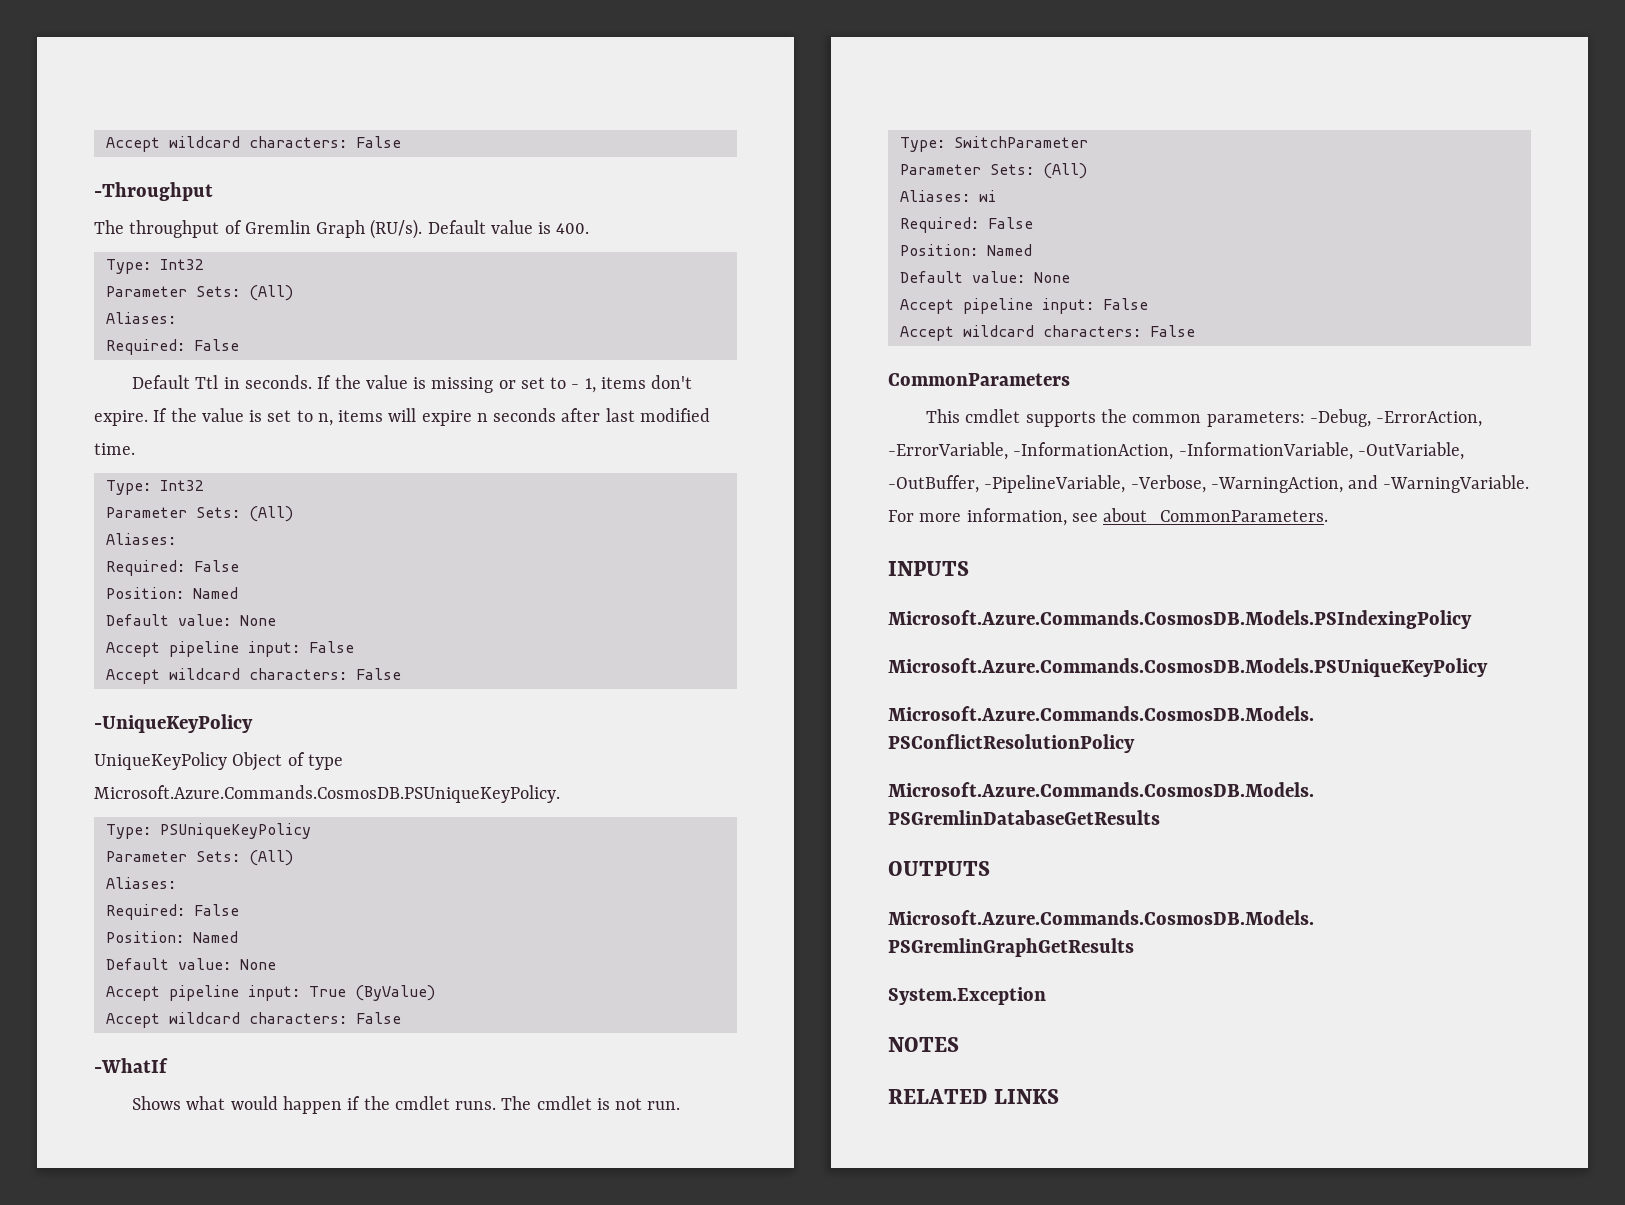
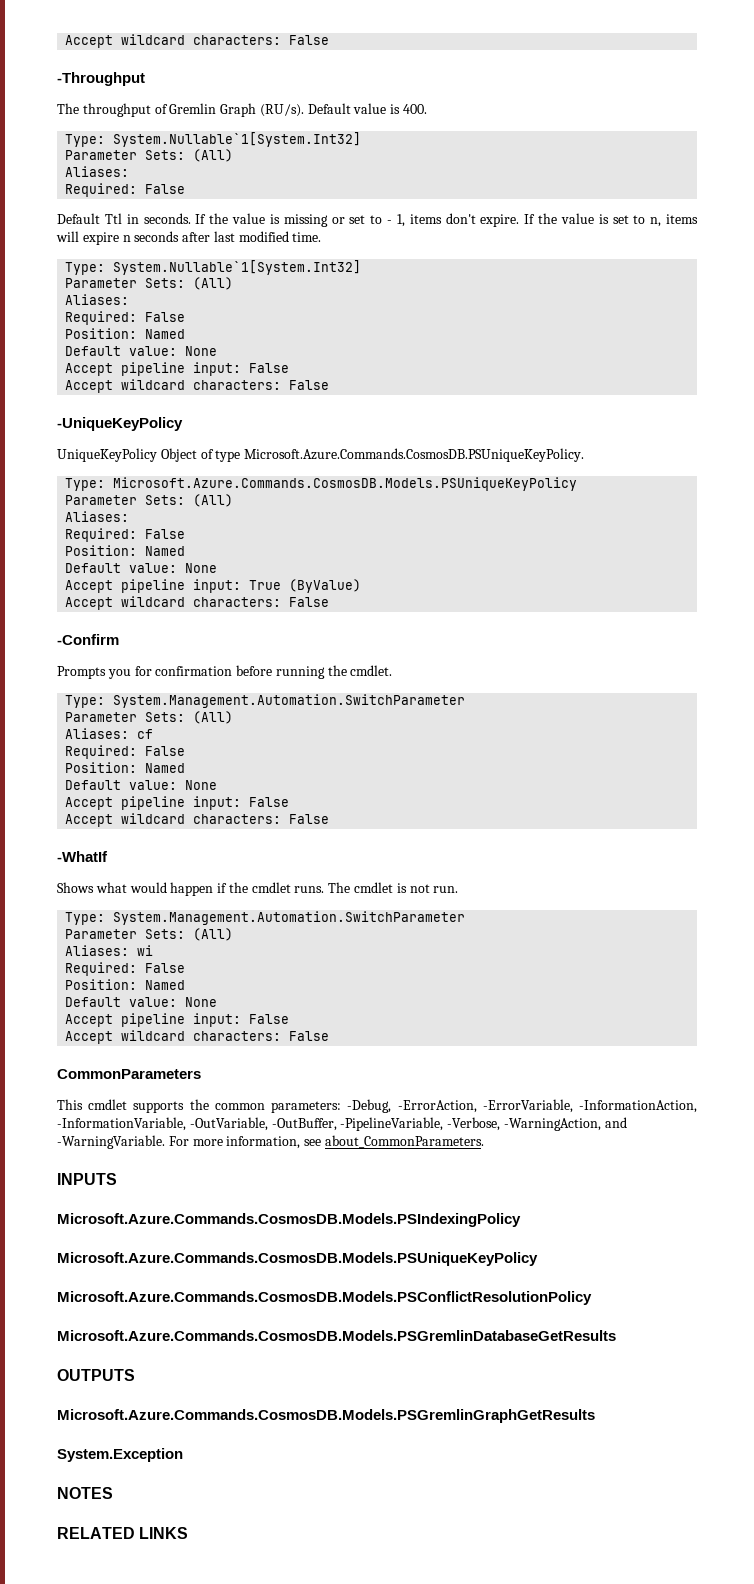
  Default value is 400.
- Type: Int32
+ Type: System.Nullable`1[System.Int32]
  If the value is set to n, items will expire n seconds after last modified time.
- Type: Int32
+ Type: System.Nullable`1[System.Int32]
- Type: PSUniqueKeyPolicy
+ Type: Microsoft.Azure.Commands.CosmosDB.Models.PSUniqueKeyPolicy
+ -Confirm
+ Prompts you for confirmation before running the cmdlet.
+ Type: System.Management.Automation.SwitchParameter
+ Parameter Sets: (All)
+ Aliases: cf
+ Required: False
+ Position: Named
+ Default value: None
+ Accept pipeline input: False
+ Accept wildcard characters: False
  The cmdlet is not run.
- Type: SwitchParameter
+ Type: System.Management.Automation.SwitchParameter

